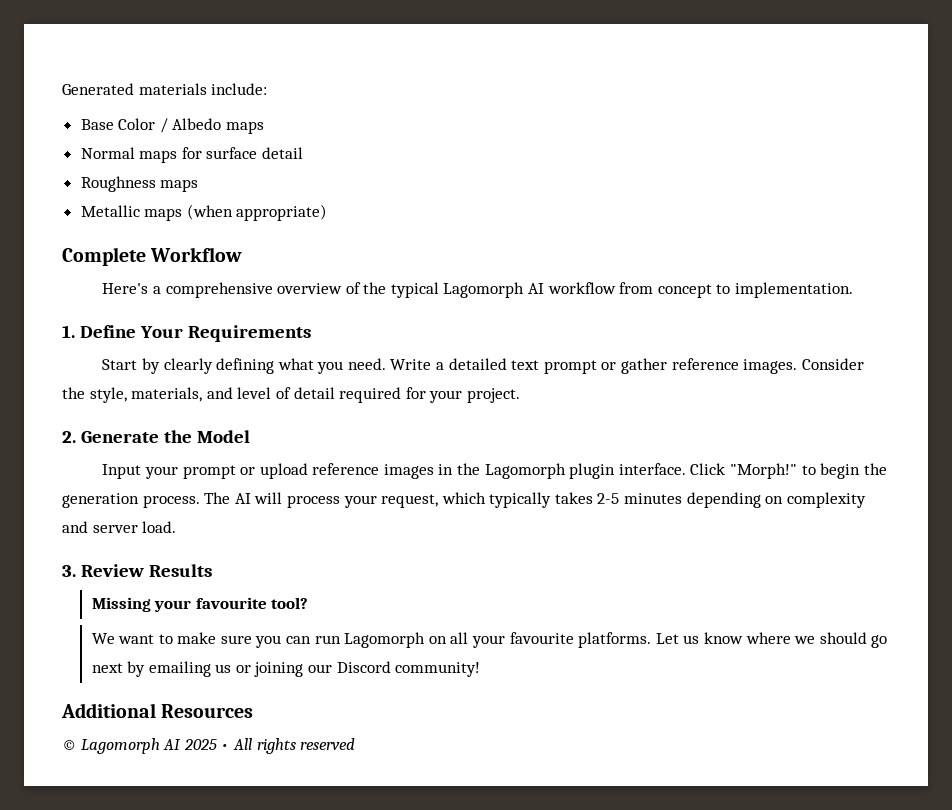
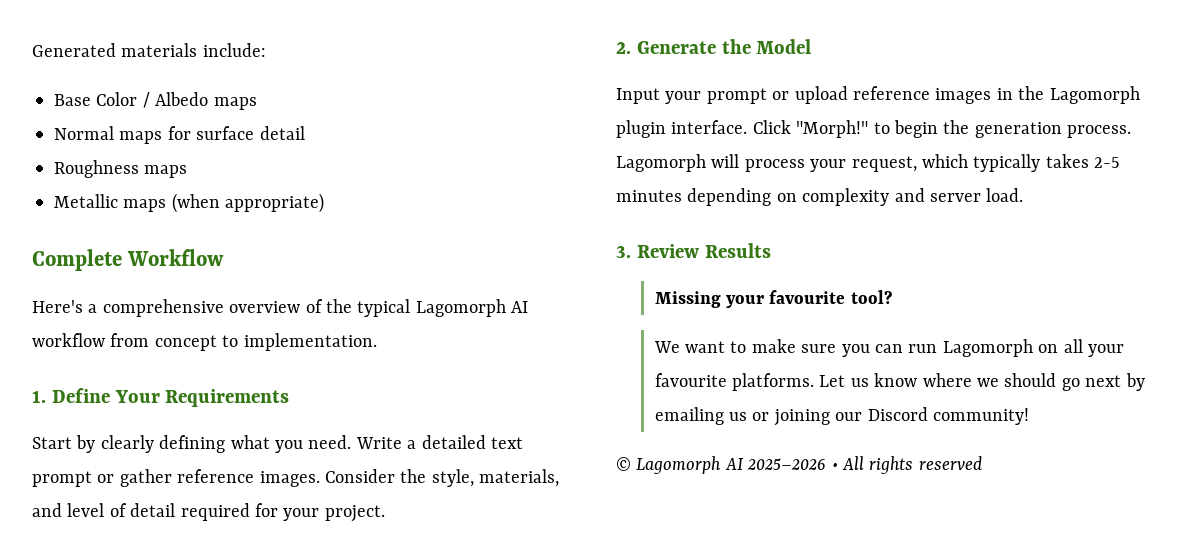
- The AI will process your request, which typically takes 2-5 minutes depending on complexity and server load.
+ Lagomorph will process your request, which typically takes 2-5 minutes depending on complexity and server load.
- Additional Resources
- © Lagomorph AI 2025 • All rights reserved
+ © Lagomorph AI 2025–2026 • All rights reserved

